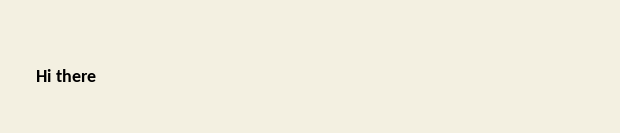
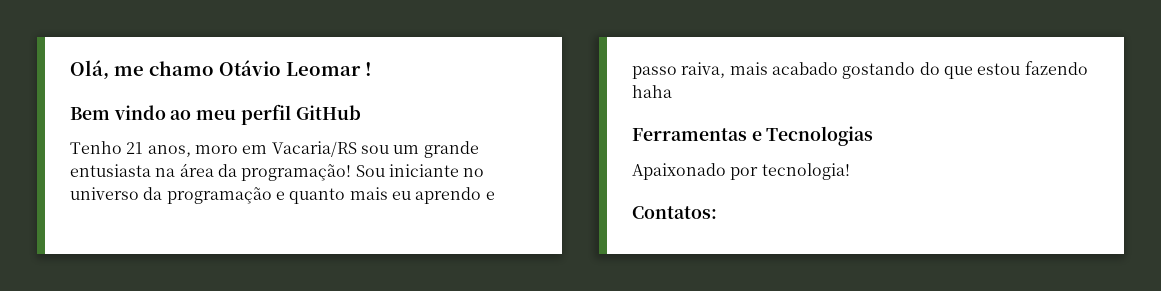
- Hi there
+ Olá, me chamo Otávio Leomar !
+ Bem vindo ao meu perfil GitHub
+ Tenho 21 anos, moro em Vacaria/RS sou um grande entusiasta na área da programação! Sou iniciante no universo da programação e quanto mais eu aprendo e passo raiva, mais acabado gostando do que estou fazendo haha
+ Ferramentas e Tecnologias
+ Apaixonado por tecnologia!
+ Contatos:

